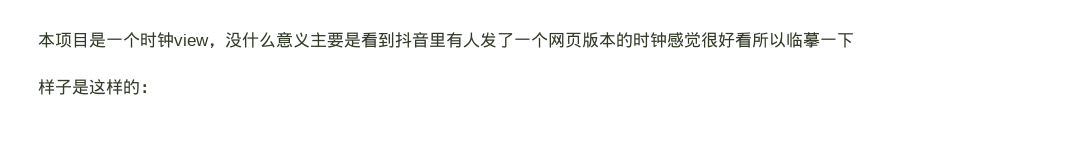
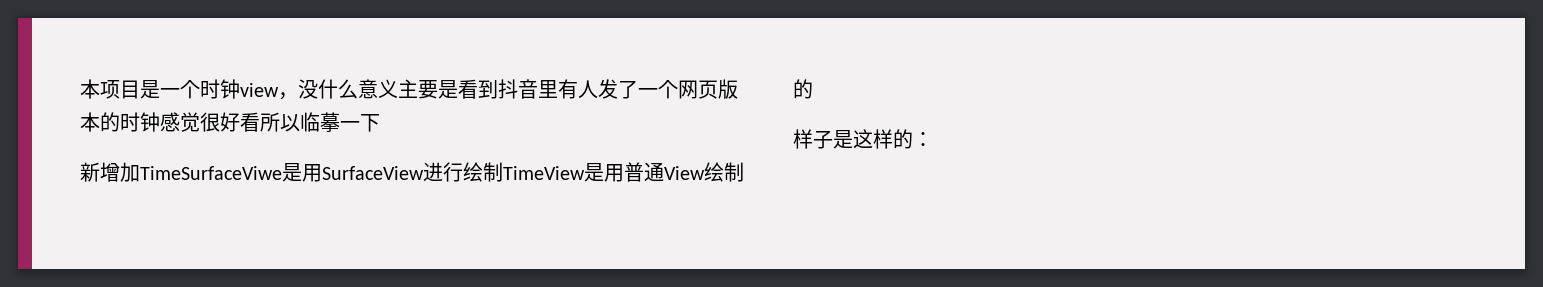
+ 新增加TimeSurfaceViwe是用SurfaceView进行绘制TimeView是用普通View绘制的

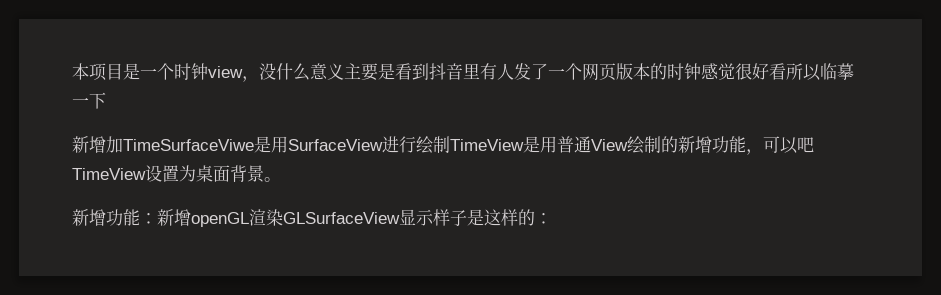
- 新增加TimeSurfaceViwe是用SurfaceView进行绘制TimeView是用普通View绘制的
- 样子是这样的：
+ 新增加TimeSurfaceViwe是用SurfaceView进行绘制TimeView是用普通View绘制的新增功能，可以吧TimeView设置为桌面背景。
+ 新增功能：新增openGL渲染GLSurfaceView显示样子是这样的：

